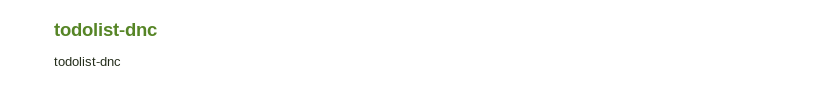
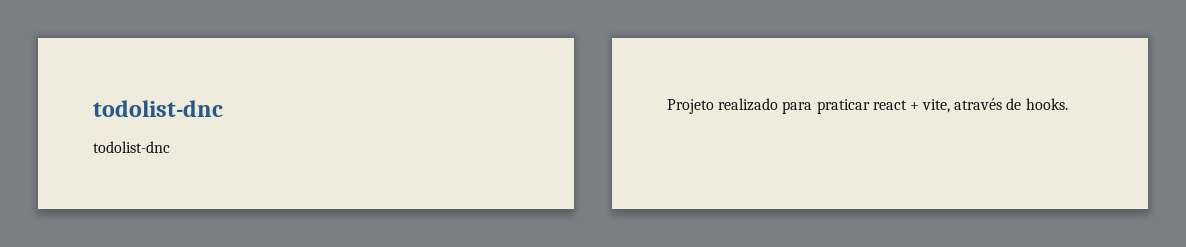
+ Projeto realizado para praticar react + vite, através de hooks.

